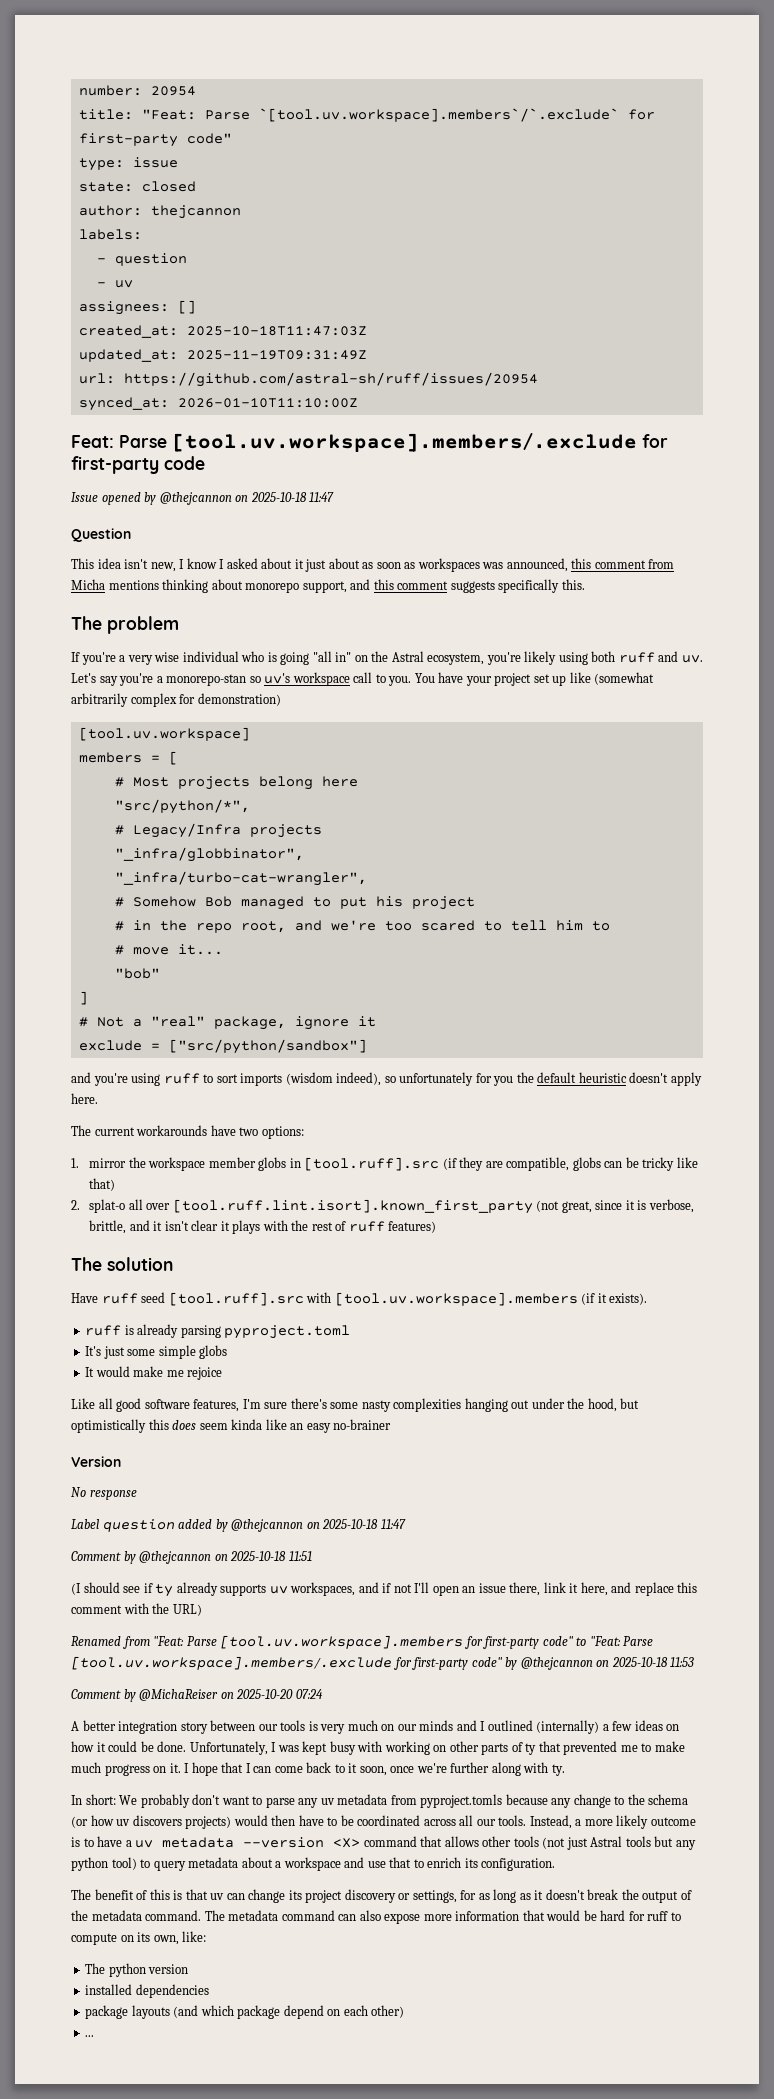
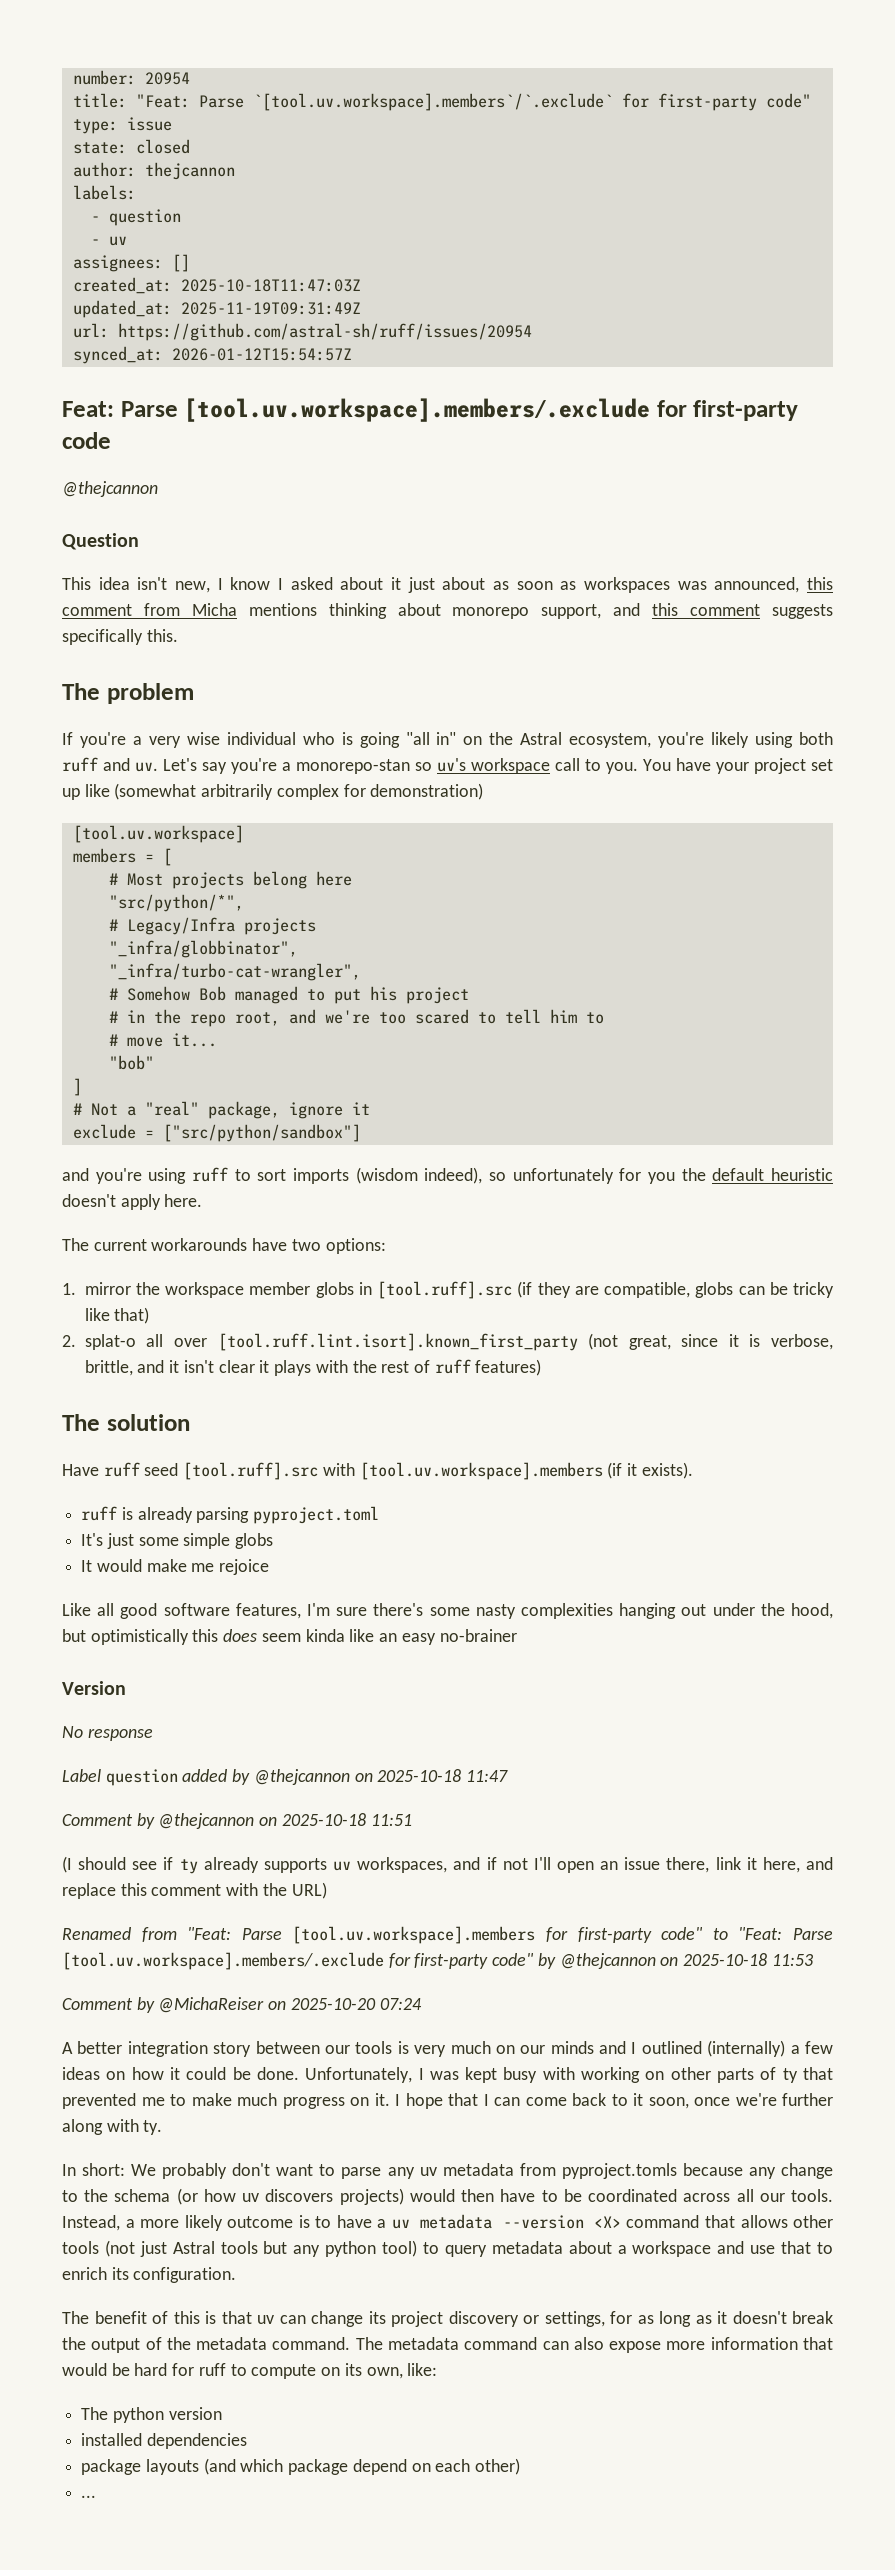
- synced_at: 2026-01-10T11:10:00Z
+ synced_at: 2026-01-12T15:54:57Z
  Feat: Parse [tool.uv.workspace].members/.exclude for first-party code
- Issue opened by @thejcannon on 2025-10-18 11:47
+ @thejcannon

